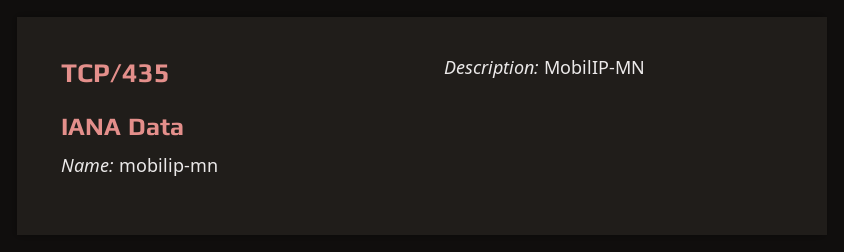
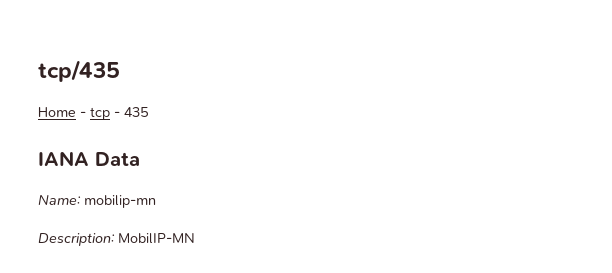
- TCP/435
+ tcp/435
+ Home - tcp - 435

